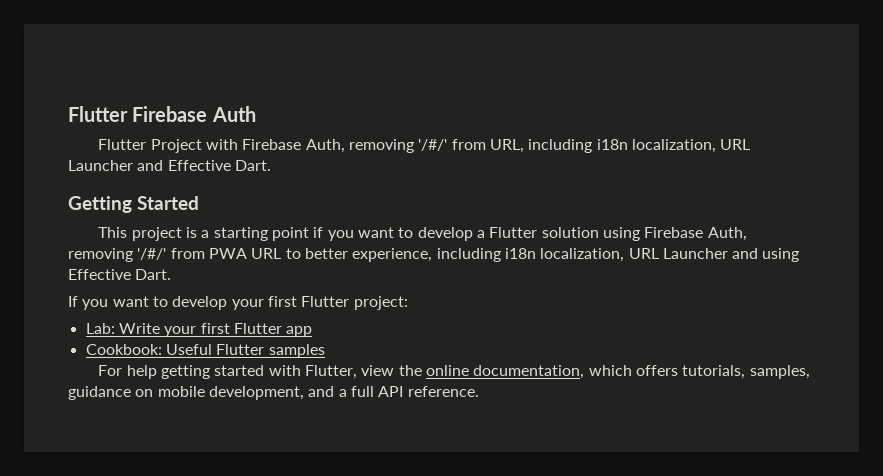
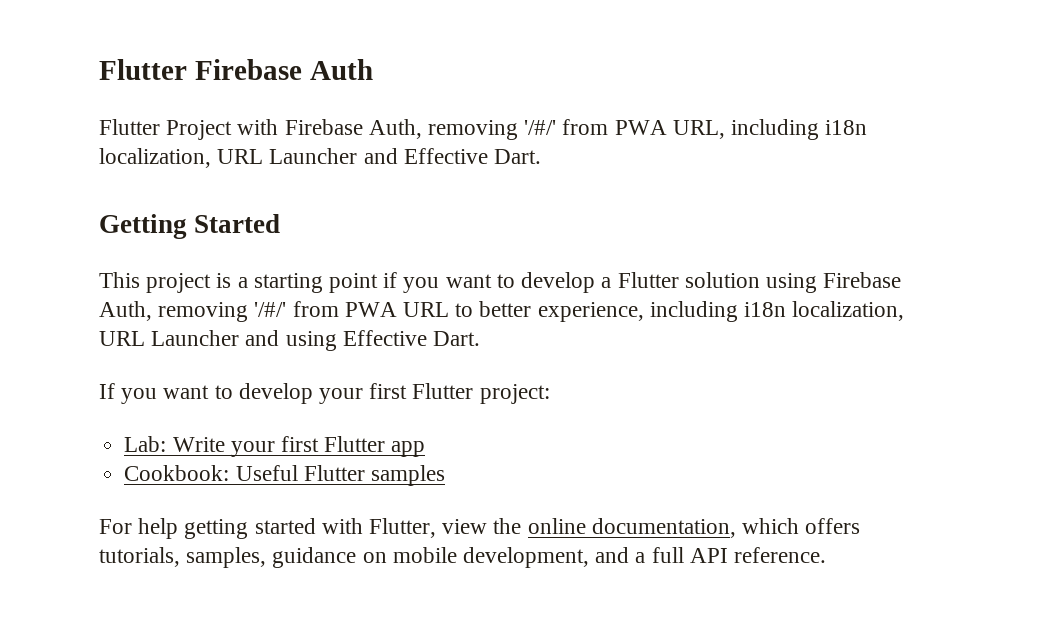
- Flutter Project with Firebase Auth, removing '/#/' from URL, including i18n localization, URL Launcher and Effective Dart.
+ Flutter Project with Firebase Auth, removing '/#/' from PWA URL, including i18n localization, URL Launcher and Effective Dart.

